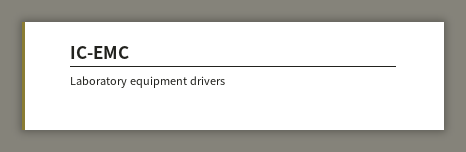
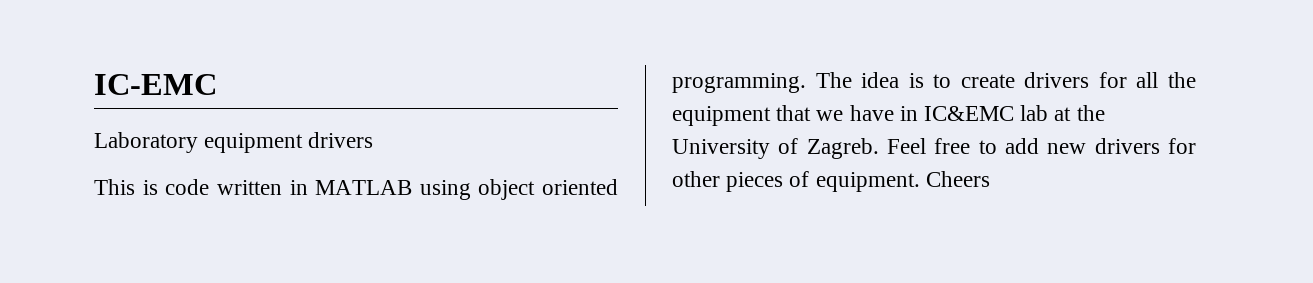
+ This is code written in MATLAB using object oriented programming. The idea is to create drivers for all the equipment that we have in IC&EMC lab at the University of Zagreb. Feel free to add new drivers for other pieces of equipment. Cheers

